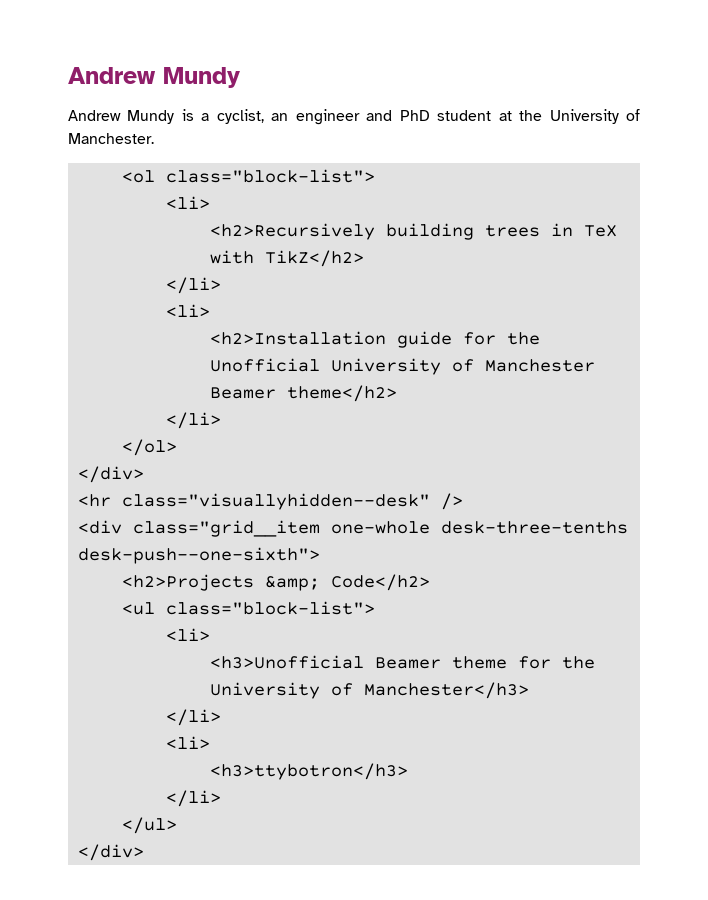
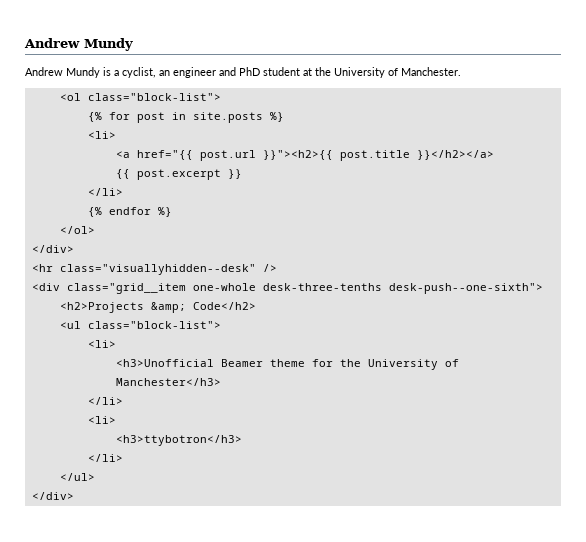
  <ol class="block-list">
+ {% for post in site.posts %}
  <li>
- <h2>Recursively building trees in TeX with TikZ</h2>
+ <a href="{{ post.url }}"><h2>{{ post.title }}</h2></a>
+ {{ post.excerpt }}
  </li>
- <li>
- <h2>Installation guide for the Unofficial University of Manchester Beamer theme</h2>
- </li>
+ {% endfor %}

